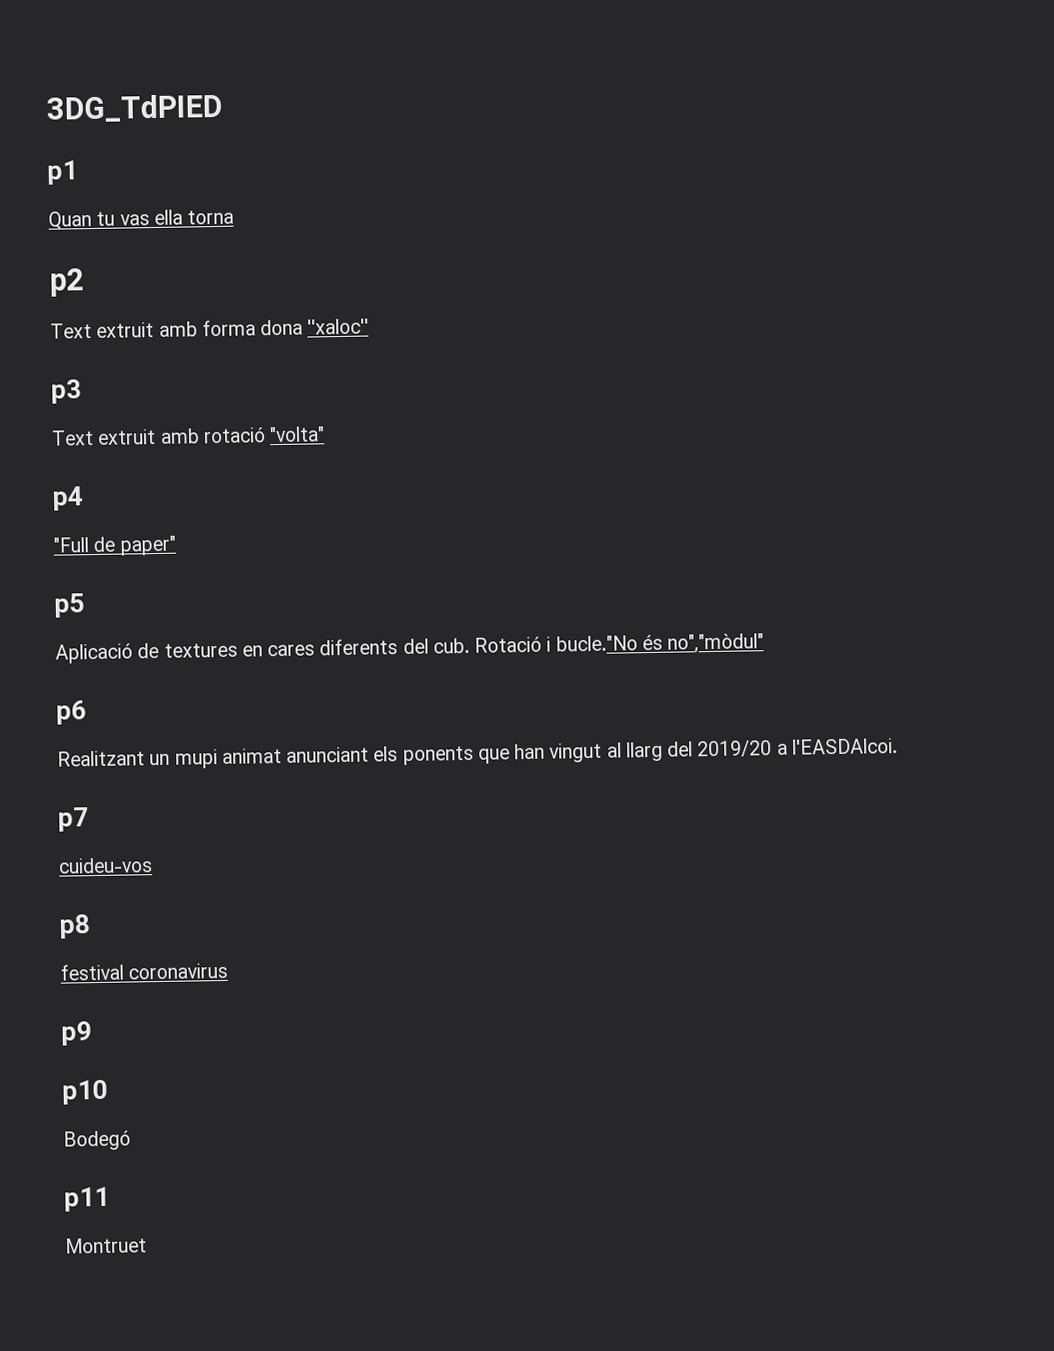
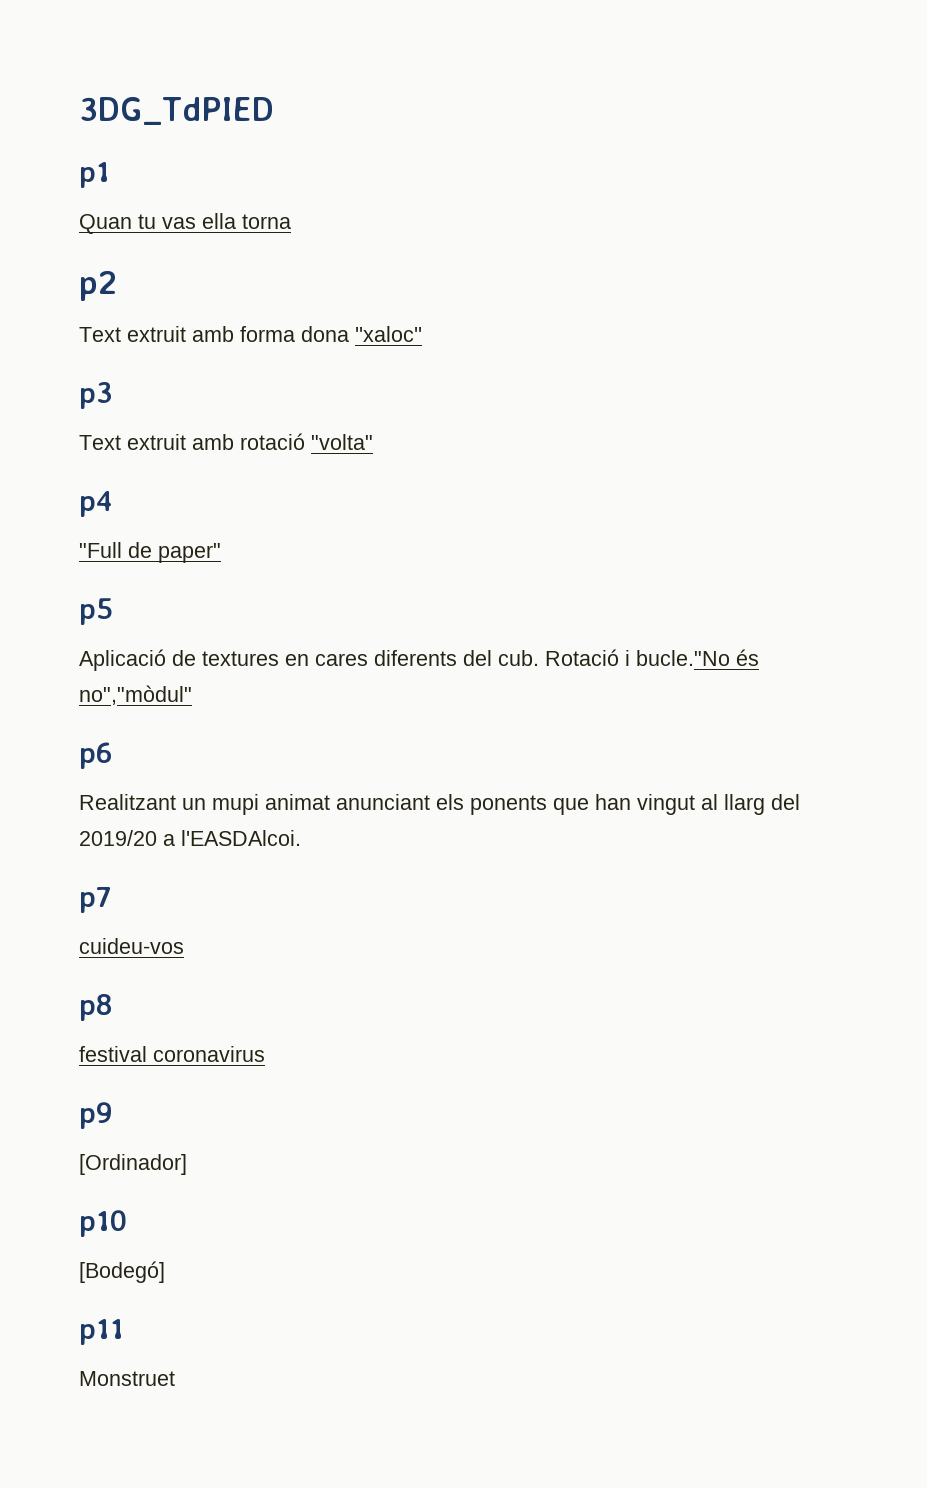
+ [Ordinador]
- Bodegó
+ [Bodegó]
- Montruet
+ Monstruet

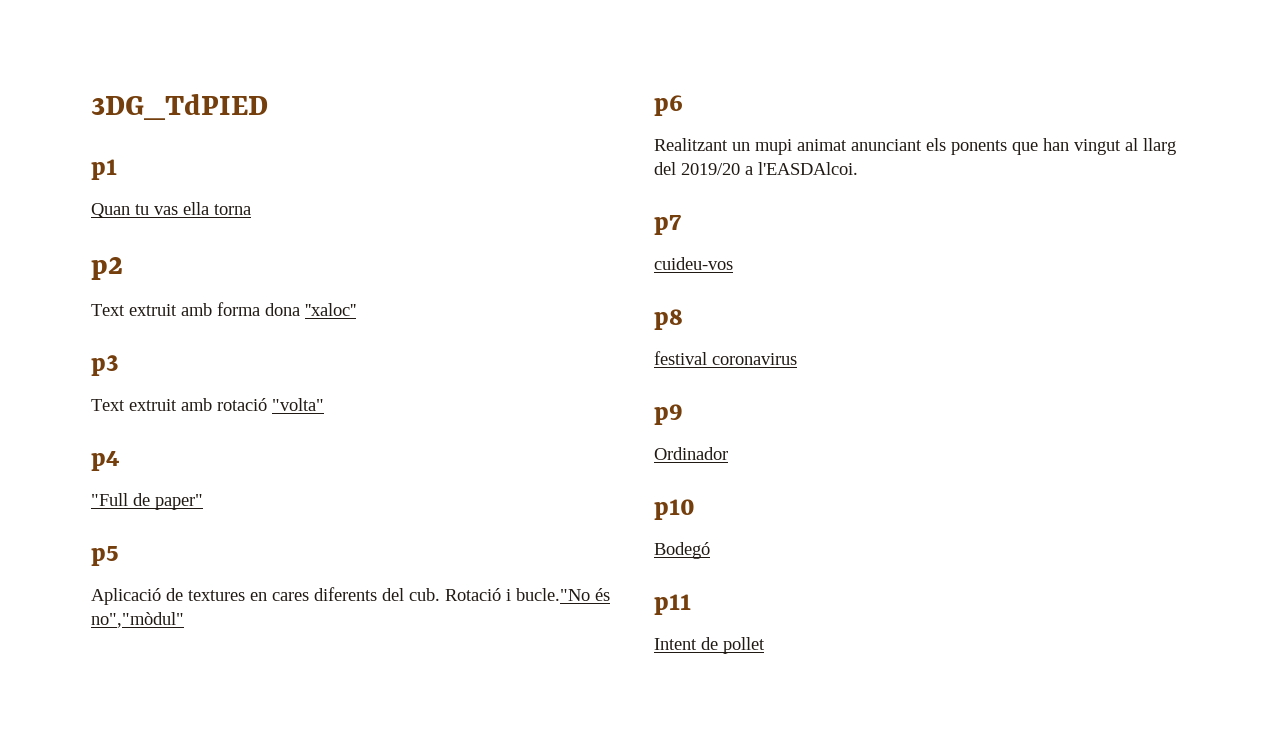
- [Ordinador]
+ Ordinador
- [Bodegó]
+ Bodegó
- Monstruet
+ Intent de pollet

